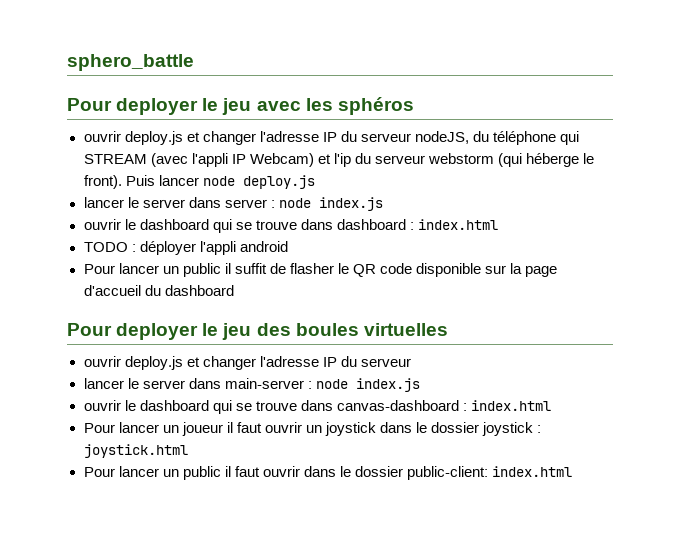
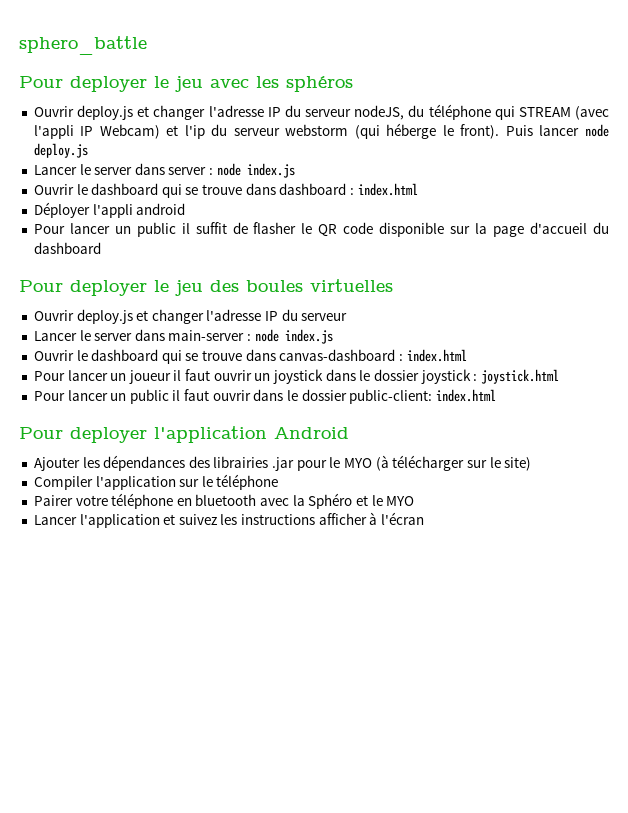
- ouvrir deploy.js et changer l'adresse IP du serveur nodeJS, du téléphone qui STREAM (avec l'appli IP Webcam) et l'ip du serveur webstorm (qui héberge le front).
+ Ouvrir deploy.js et changer l'adresse IP du serveur nodeJS, du téléphone qui STREAM (avec l'appli IP Webcam) et l'ip du serveur webstorm (qui héberge le front).
- lancer le server dans server : node index.js
+ Lancer le server dans server : node index.js
- ouvrir le dashboard qui se trouve dans dashboard : index.html
+ Ouvrir le dashboard qui se trouve dans dashboard : index.html
- TODO : déployer l'appli android
+ Déployer l'appli android
  Pour deployer le jeu des boules virtuelles
- ouvrir deploy.js et changer l'adresse IP du serveur
+ Ouvrir deploy.js et changer l'adresse IP du serveur
- lancer le server dans main-server : node index.js
+ Lancer le server dans main-server : node index.js
- ouvrir le dashboard qui se trouve dans canvas-dashboard : index.html
+ Ouvrir le dashboard qui se trouve dans canvas-dashboard : index.html
+ Pour deployer l'application Android
+ Ajouter les dépendances des librairies .jar pour le MYO (à télécharger sur le site)
+ Compiler l'application sur le téléphone
+ Pairer votre téléphone en bluetooth avec la Sphéro et le MYO
+ Lancer l'application et suivez les instructions afficher à l'écran

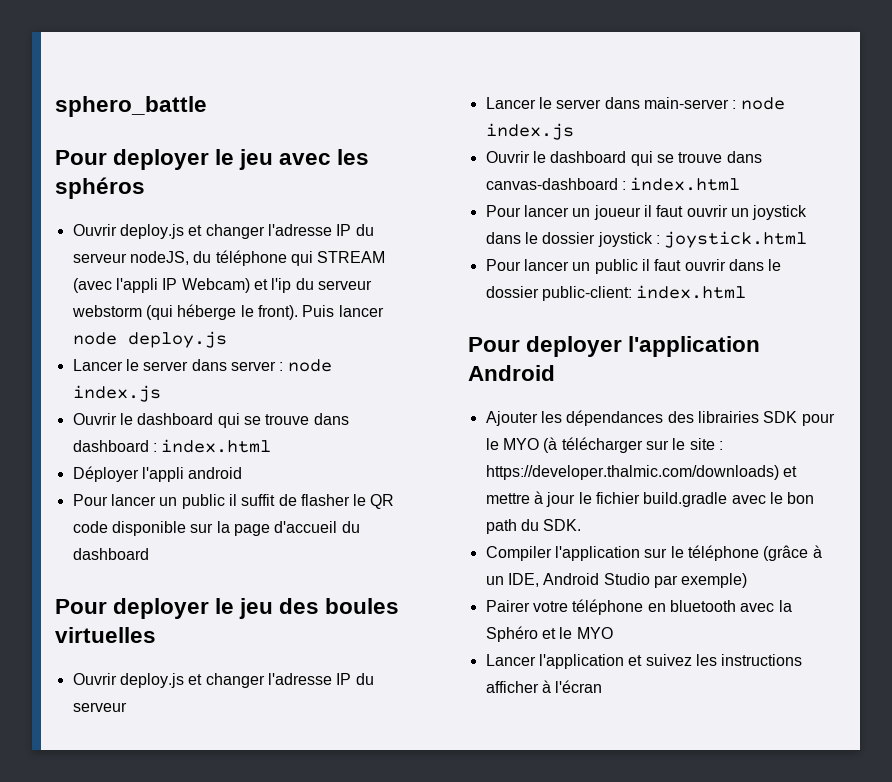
- Ajouter les dépendances des librairies .jar pour le MYO (à télécharger sur le site)
+ Ajouter les dépendances des librairies SDK pour le MYO (à télécharger sur le site : https://developer.thalmic.com/downloads) et mettre à jour le fichier build.gradle avec le bon path du SDK.
- Compiler l'application sur le téléphone
+ Compiler l'application sur le téléphone (grâce à un IDE, Android Studio par exemple)

